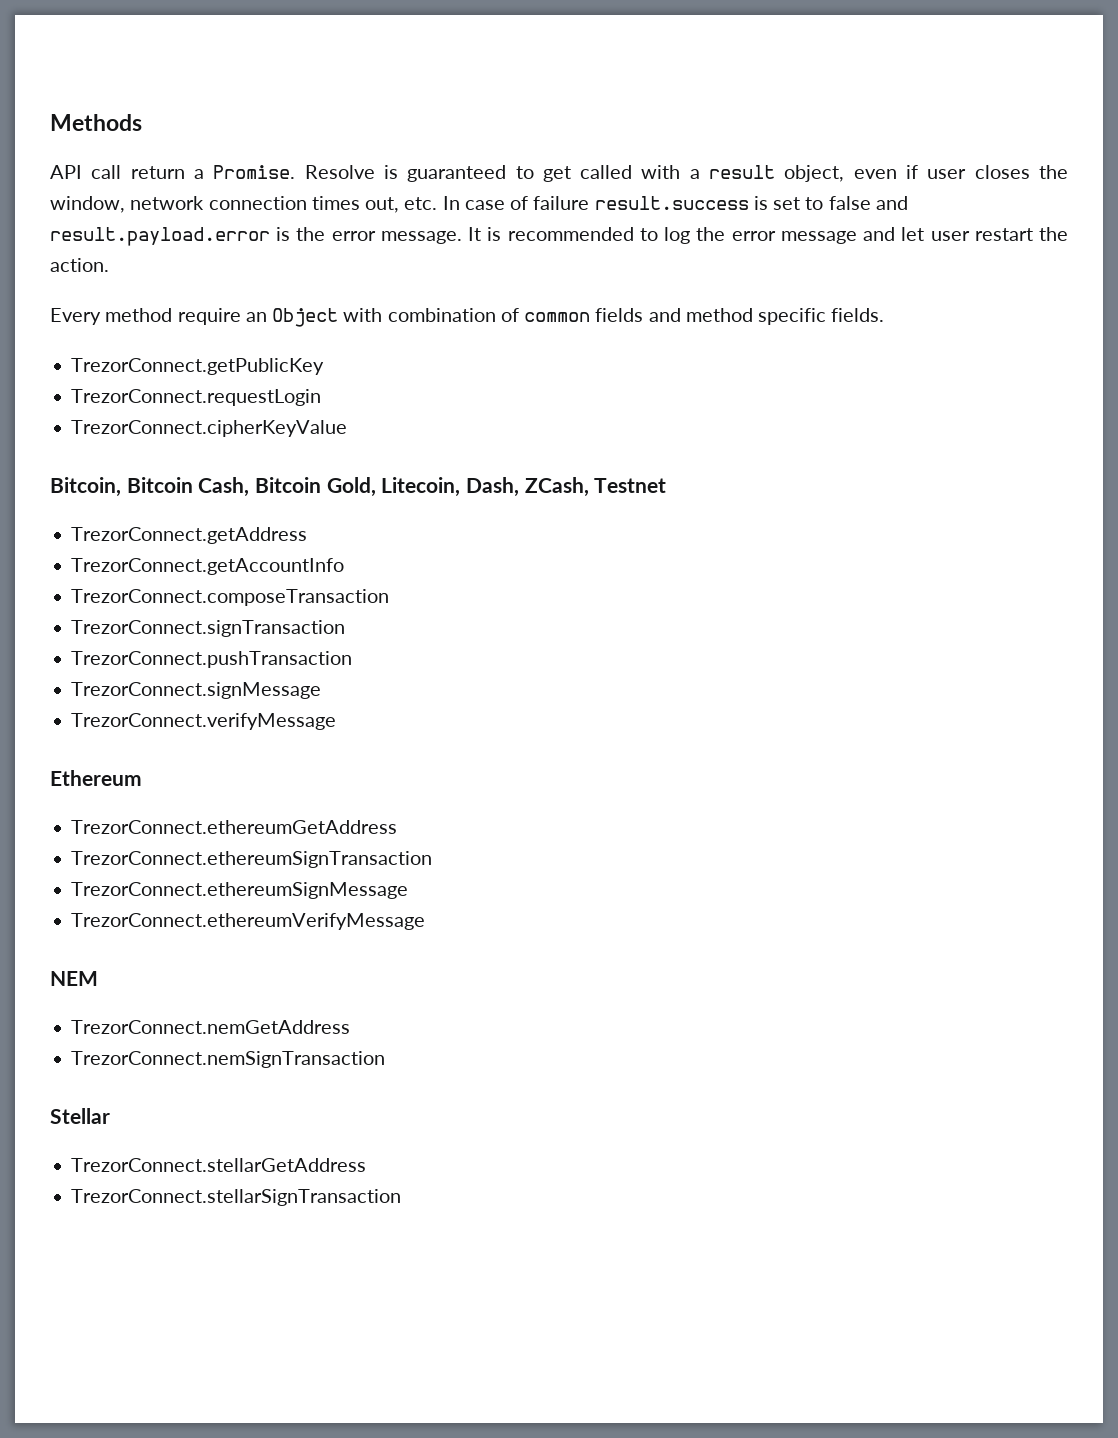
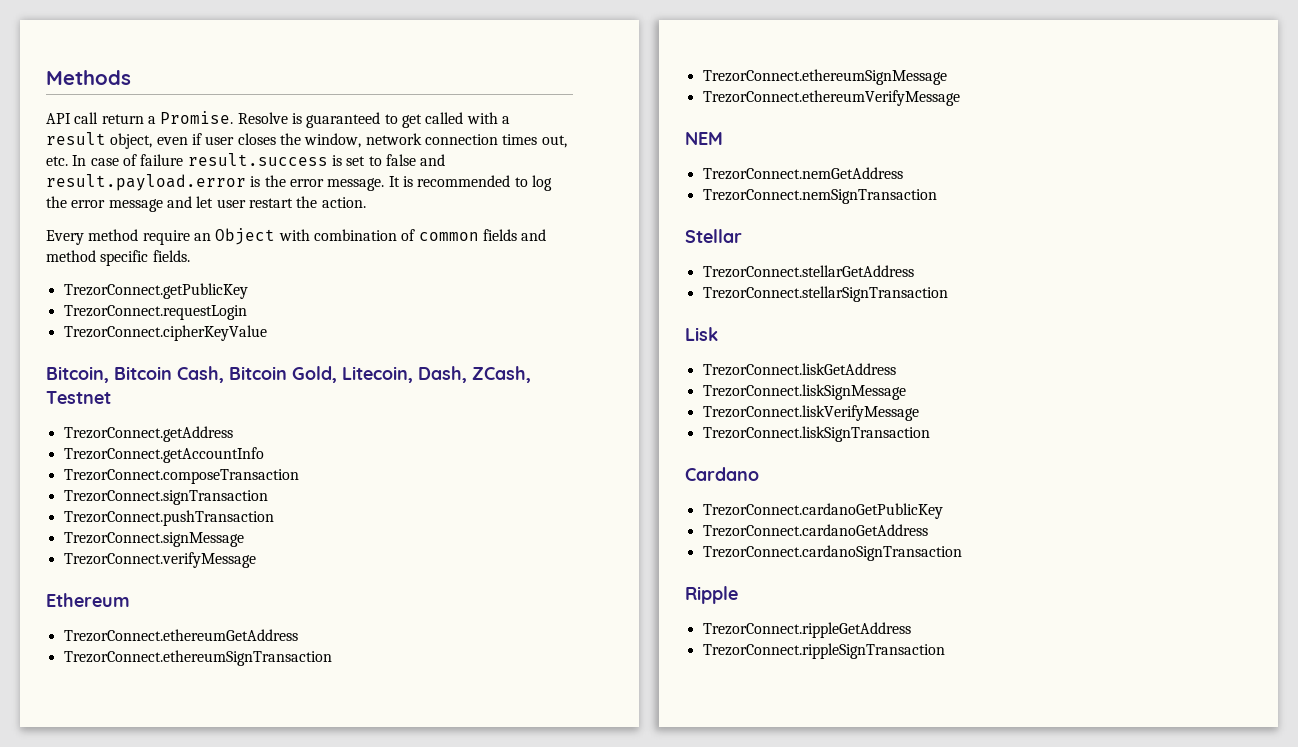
+ Lisk
+ TrezorConnect.liskGetAddress
+ TrezorConnect.liskSignMessage
+ TrezorConnect.liskVerifyMessage
+ TrezorConnect.liskSignTransaction
+ Cardano
+ TrezorConnect.cardanoGetPublicKey
+ TrezorConnect.cardanoGetAddress
+ TrezorConnect.cardanoSignTransaction
+ Ripple
+ TrezorConnect.rippleGetAddress
+ TrezorConnect.rippleSignTransaction

